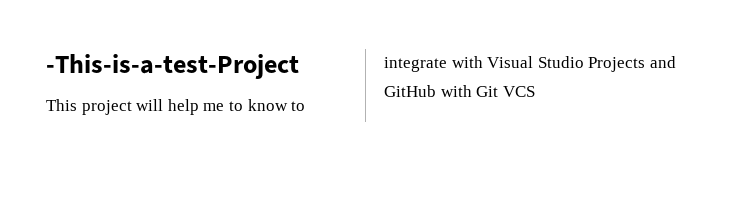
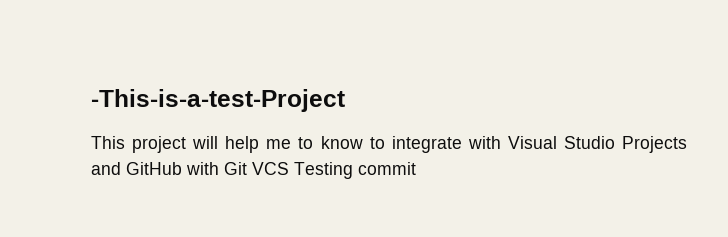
- This project will help me to know to integrate with Visual Studio Projects and GitHub with Git VCS
+ This project will help me to know to integrate with Visual Studio Projects and GitHub with Git VCS Testing commit

